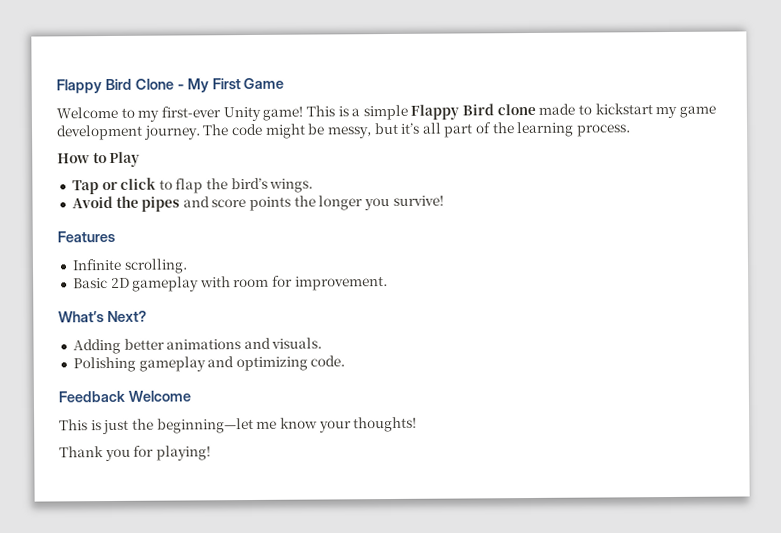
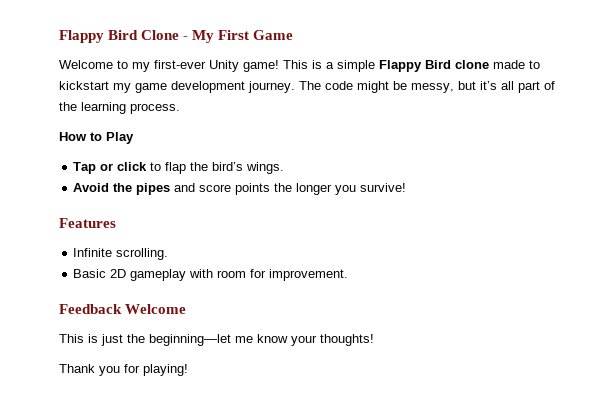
- What’s Next?
- Adding better animations and visuals.
- Polishing gameplay and optimizing code.

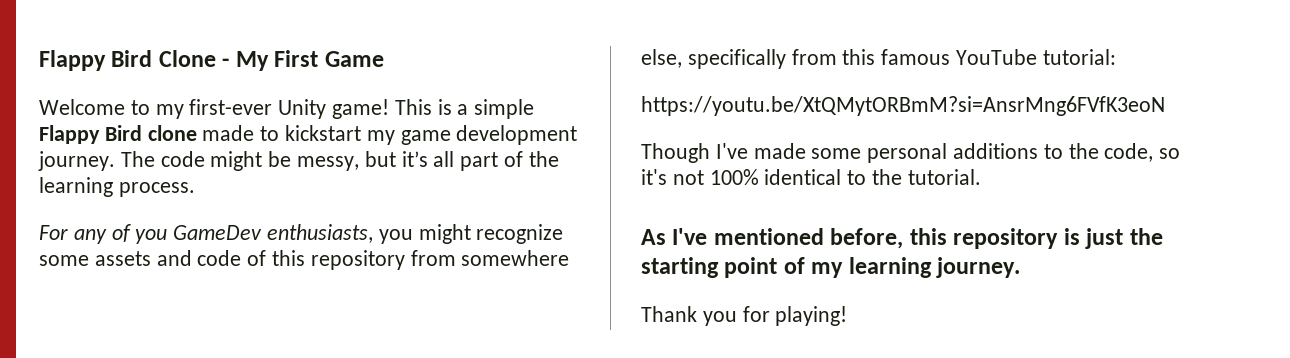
- How to Play
- Tap or click to flap the bird’s wings.
- Avoid the pipes and score points the longer you survive!
- Features
- Infinite scrolling.
- Basic 2D gameplay with room for improvement.
- Feedback Welcome
- This is just the beginning—let me know your thoughts!
+ For any of you GameDev enthusiasts, you might recognize some assets and code of this repository from somewhere else, specifically from this famous YouTube tutorial:
+ https://youtu.be/XtQMytORBmM?si=AnsrMng6FVfK3eoN
+ Though I've made some personal additions to the code, so it's not 100% identical to the tutorial.
+ As I've mentioned before, this repository is just the starting point of my learning journey.

